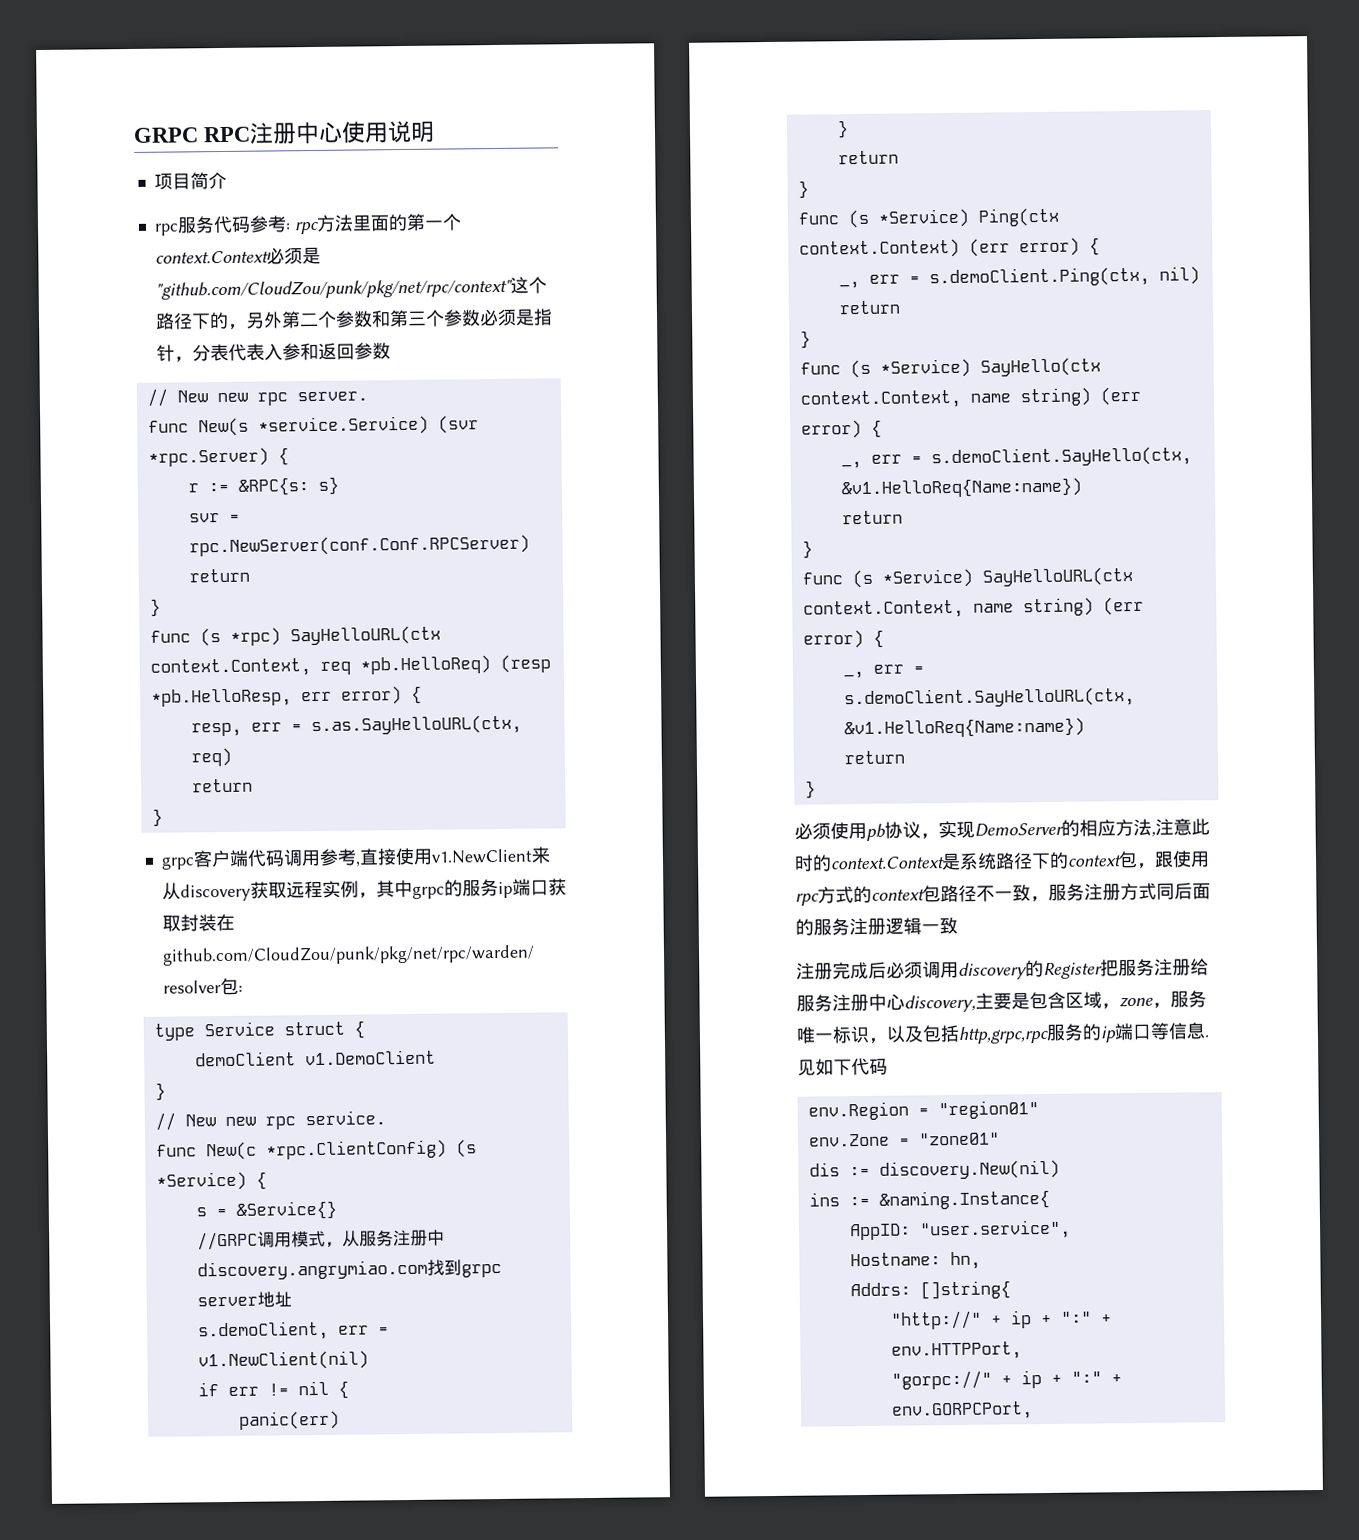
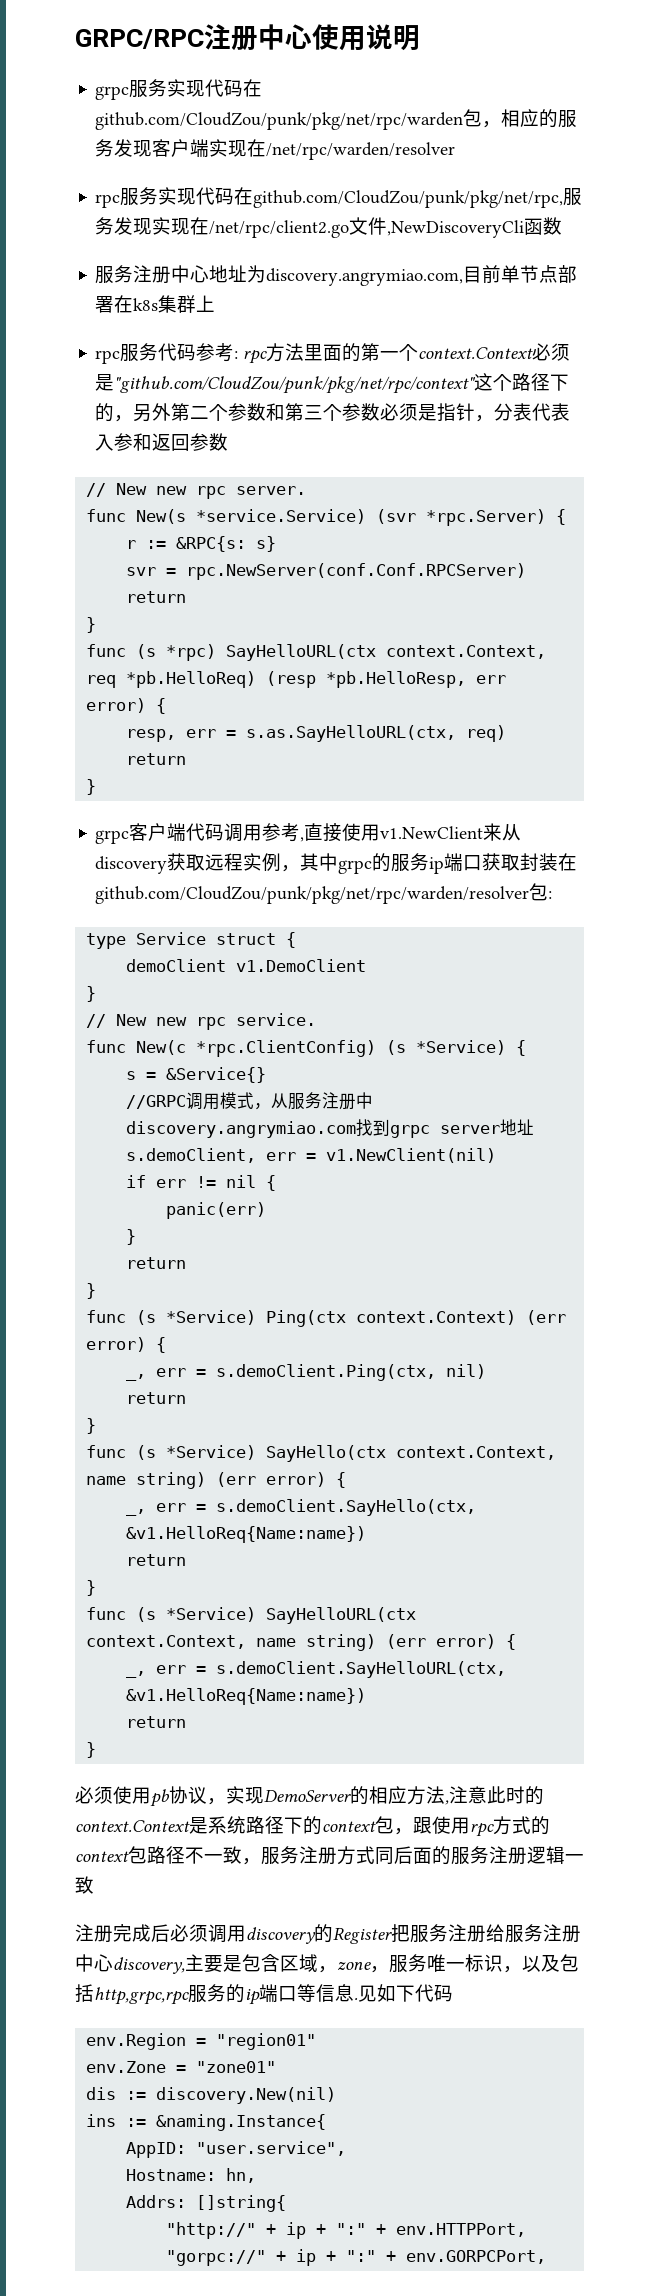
- GRPC RPC注册中心使用说明
+ GRPC/RPC注册中心使用说明
- 项目简介
+ grpc服务实现代码在github.com/CloudZou/punk/pkg/net/rpc/warden包，相应的服务发现客户端实现在/net/rpc/warden/resolver
+ rpc服务实现代码在github.com/CloudZou/punk/pkg/net/rpc,服务发现实现在/net/rpc/client2.go文件,NewDiscoveryCli函数
+ 服务注册中心地址为discovery.angrymiao.com,目前单节点部署在k8s集群上

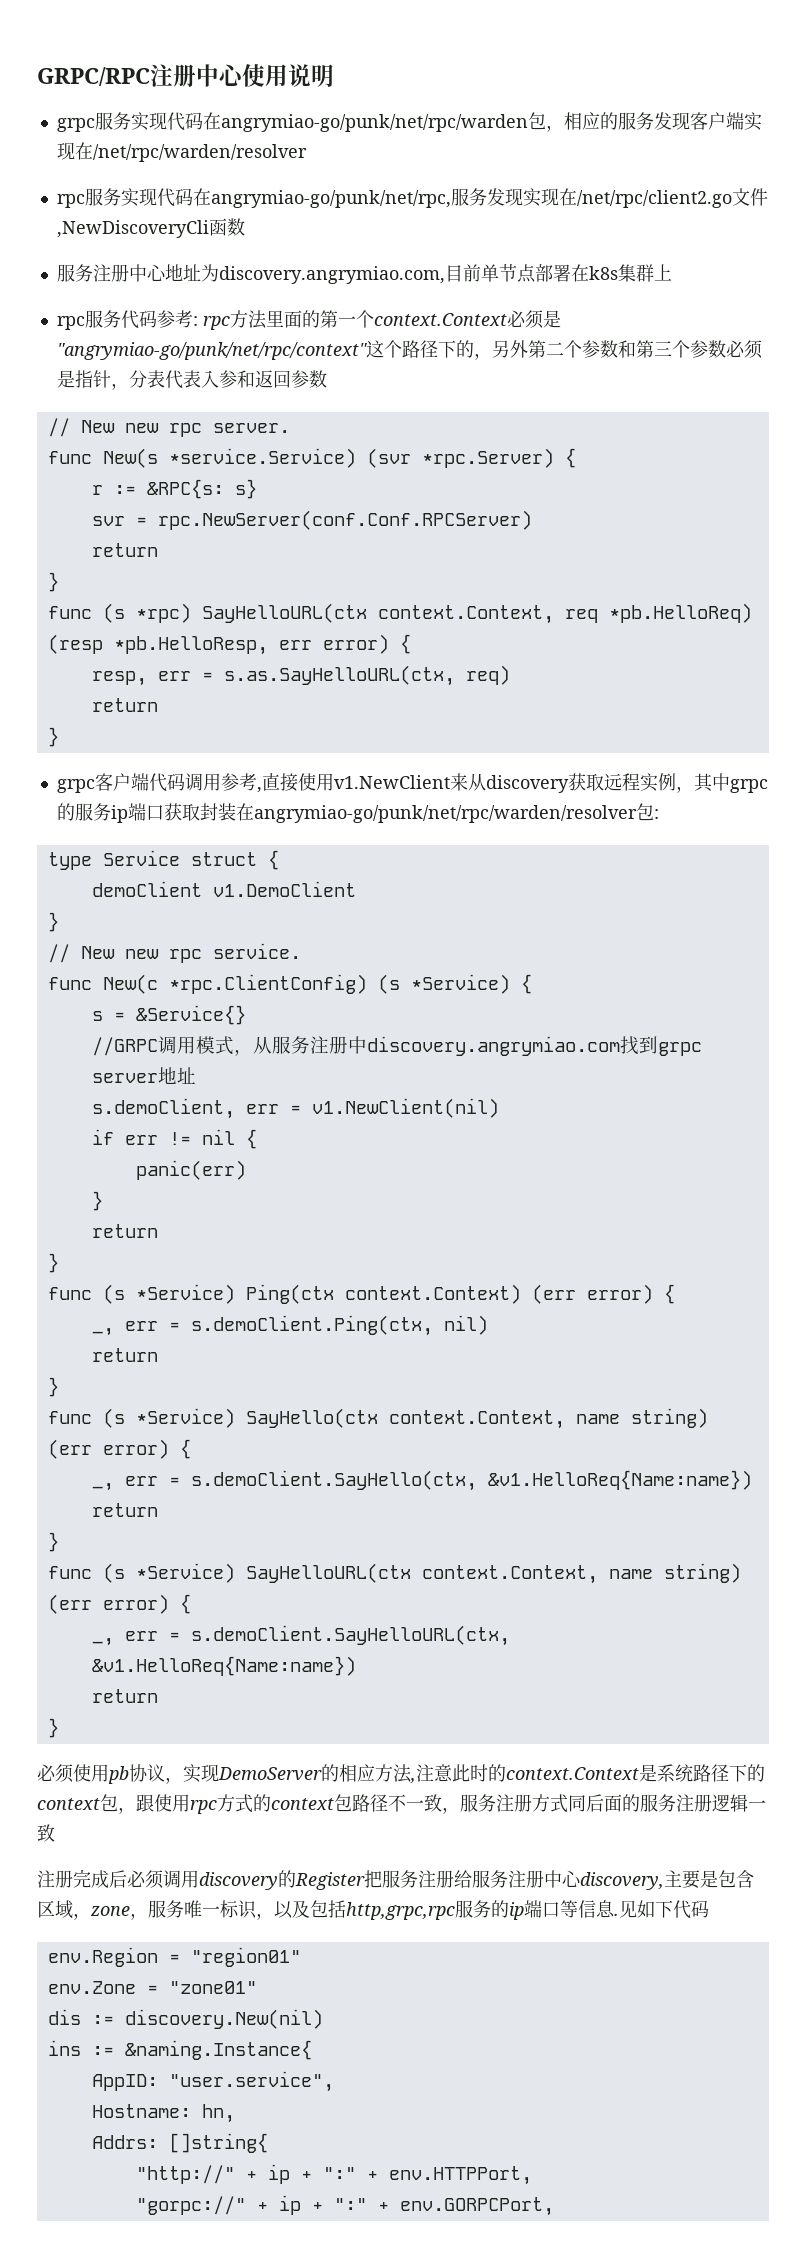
- grpc服务实现代码在github.com/CloudZou/punk/pkg/net/rpc/warden包，相应的服务发现客户端实现在/net/rpc/warden/resolver
+ grpc服务实现代码在angrymiao-go/punk/net/rpc/warden包，相应的服务发现客户端实现在/net/rpc/warden/resolver
- rpc服务实现代码在github.com/CloudZou/punk/pkg/net/rpc,服务发现实现在/net/rpc/client2.go文件,NewDiscoveryCli函数
+ rpc服务实现代码在angrymiao-go/punk/net/rpc,服务发现实现在/net/rpc/client2.go文件,NewDiscoveryCli函数
- rpc服务代码参考: rpc方法里面的第一个context.Context必须是"github.com/CloudZou/punk/pkg/net/rpc/context"这个路径下的，另外第二个参数和第三个参数必须是指针，分表代表入参和返回参数
+ rpc服务代码参考: rpc方法里面的第一个context.Context必须是"angrymiao-go/punk/net/rpc/context"这个路径下的，另外第二个参数和第三个参数必须是指针，分表代表入参和返回参数
- grpc客户端代码调用参考,直接使用v1.NewClient来从discovery获取远程实例，其中grpc的服务ip端口获取封装在github.com/CloudZou/punk/pkg/net/rpc/warden/resolver包:
+ grpc客户端代码调用参考,直接使用v1.NewClient来从discovery获取远程实例，其中grpc的服务ip端口获取封装在angrymiao-go/punk/net/rpc/warden/resolver包:

